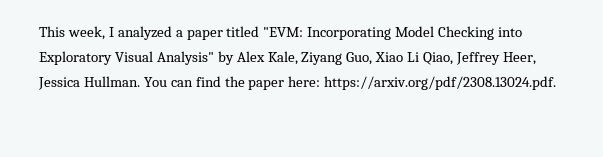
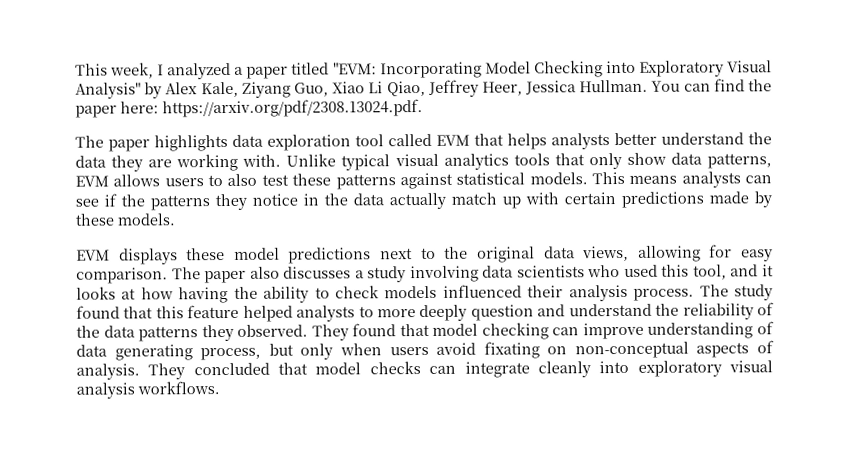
+ The paper highlights data exploration tool called EVM that helps analysts better understand the data they are working with. Unlike typical visual analytics tools that only show data patterns, EVM allows users to also test these patterns against statistical models. This means analysts can see if the patterns they notice in the data actually match up with certain predictions made by these models.
+ EVM displays these model predictions next to the original data views, allowing for easy comparison. The paper also discusses a study involving data scientists who used this tool, and it looks at how having the ability to check models influenced their analysis process. The study found that this feature helped analysts to more deeply question and understand the reliability of the data patterns they observed. They found that model checking can improve understanding of data generating process, but only when users avoid fixating on non-conceptual aspects of analysis. They concluded that model checks can integrate cleanly into exploratory visual analysis workflows.

